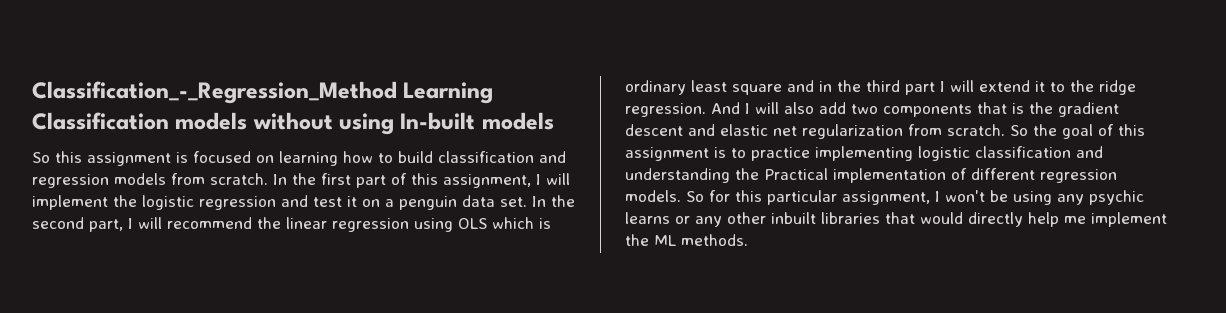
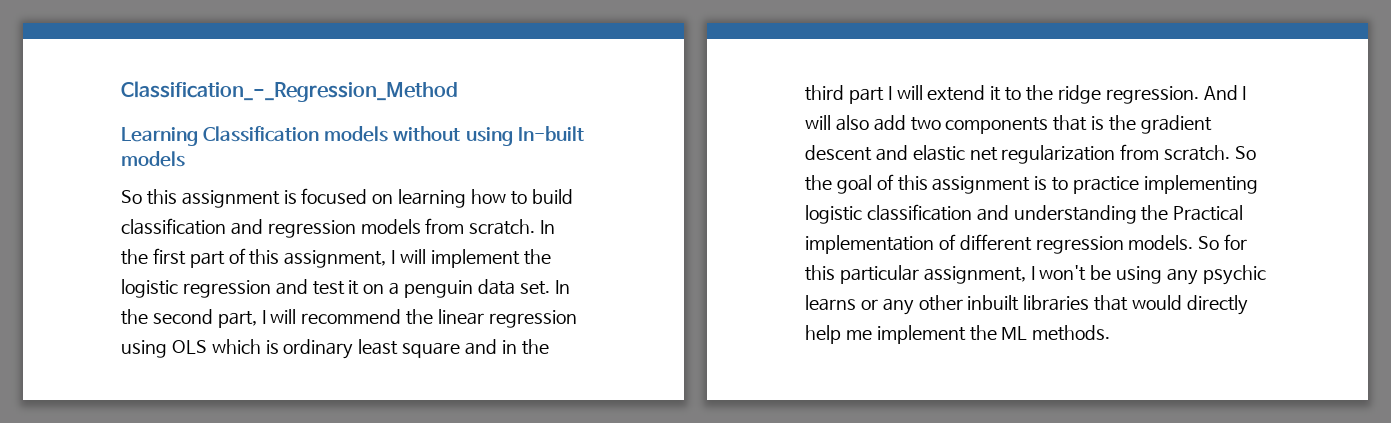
- Classification_-_Regression_Method Learning Classification models without using In-built models
+ Classification_-_Regression_Method
+ Learning Classification models without using In-built models

